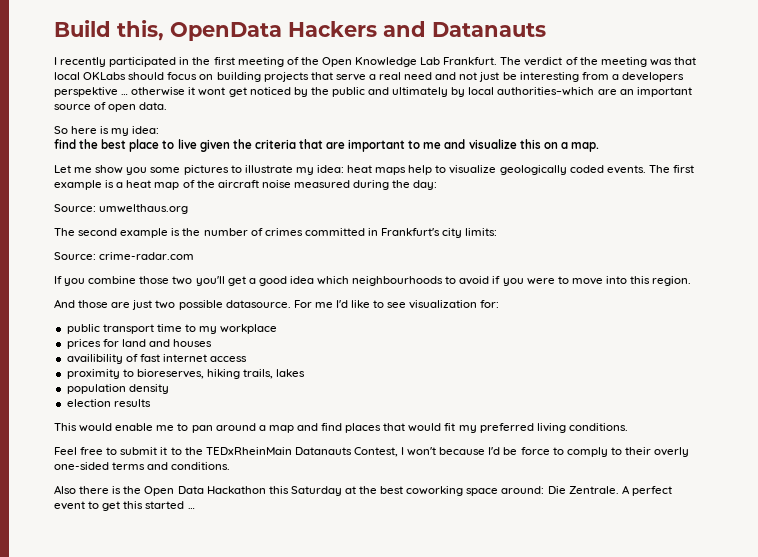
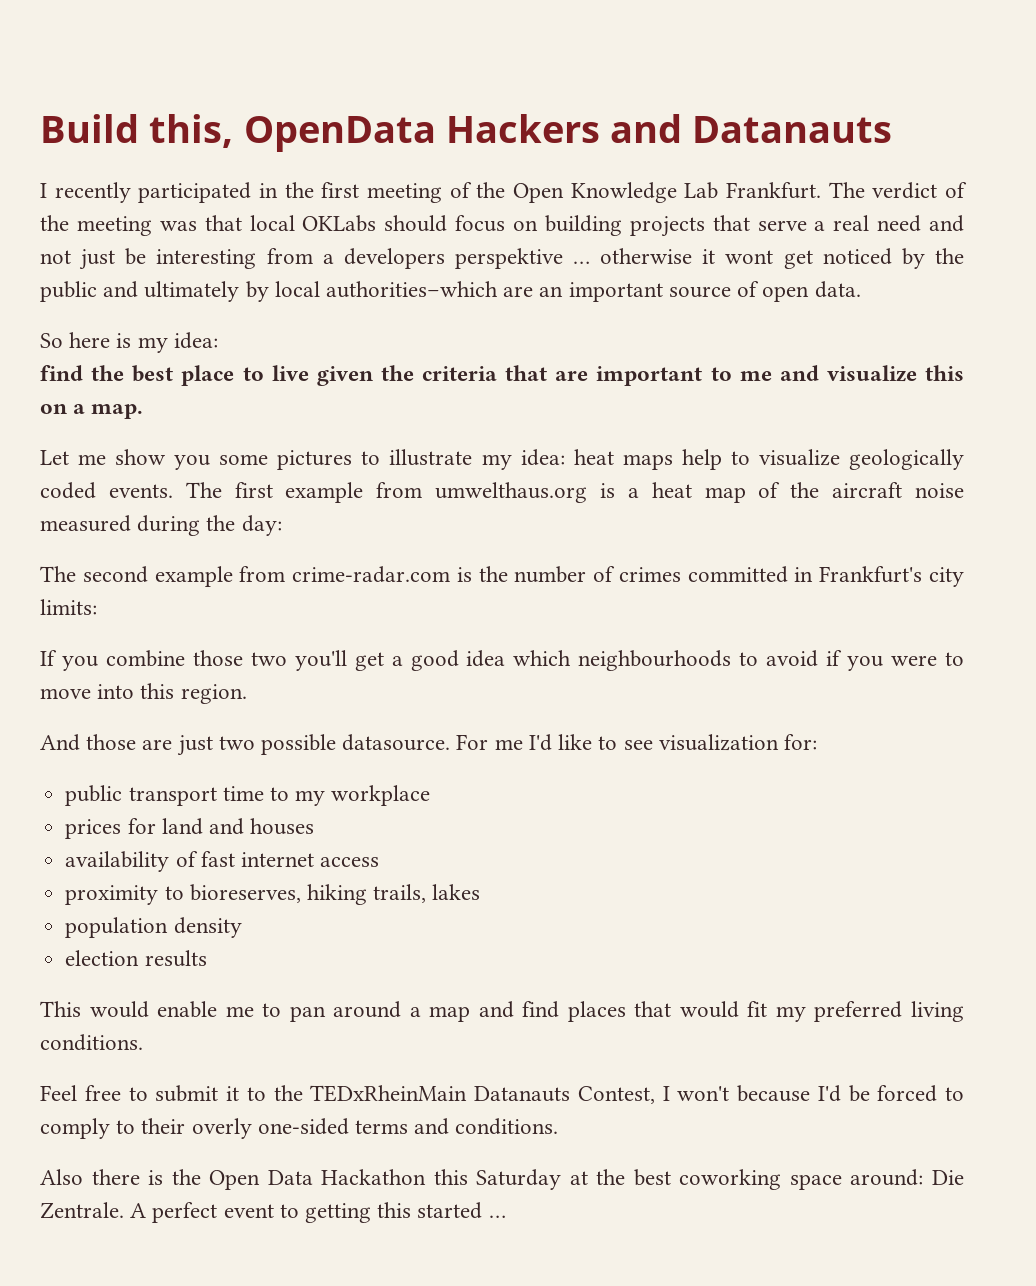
- The first example is a heat map of the aircraft noise measured during the day:
+ The first example from umwelthaus.org is a heat map of the aircraft noise measured during the day:
- Source: umwelthaus.org
- The second example is the number of crimes committed in Frankfurt's city limits:
+ The second example from crime-radar.com is the number of crimes committed in Frankfurt's city limits:
- Source: crime-radar.com
- availibility of fast internet access
+ availability of fast internet access
- Feel free to submit it to the TEDxRheinMain Datanauts Contest, I won't because I'd be force to comply to their overly one-sided terms and conditions.
+ Feel free to submit it to the TEDxRheinMain Datanauts Contest, I won't because I'd be forced to comply to their overly one-sided terms and conditions.
- A perfect event to get this started …
+ A perfect event to getting this started …

